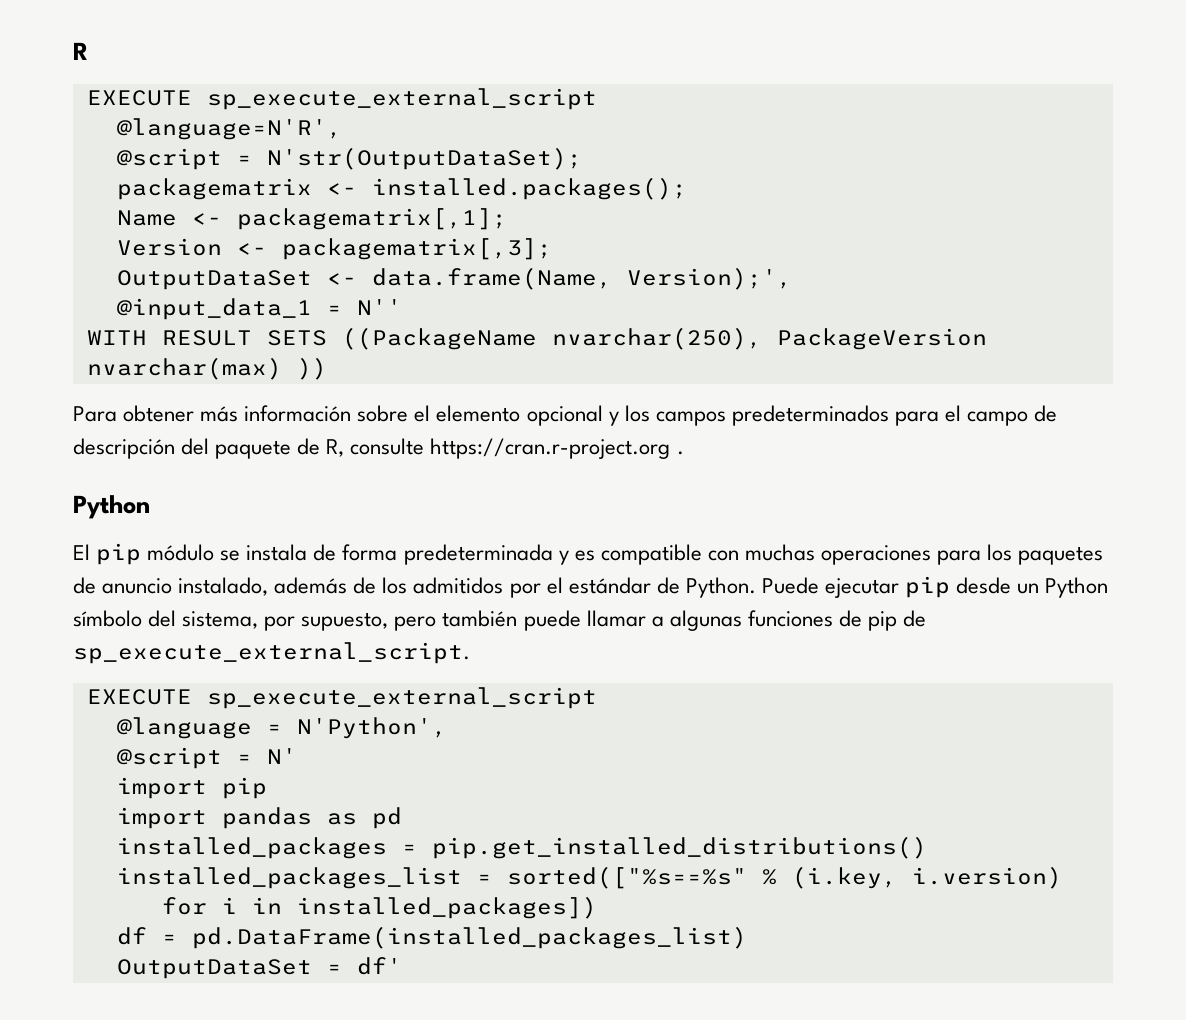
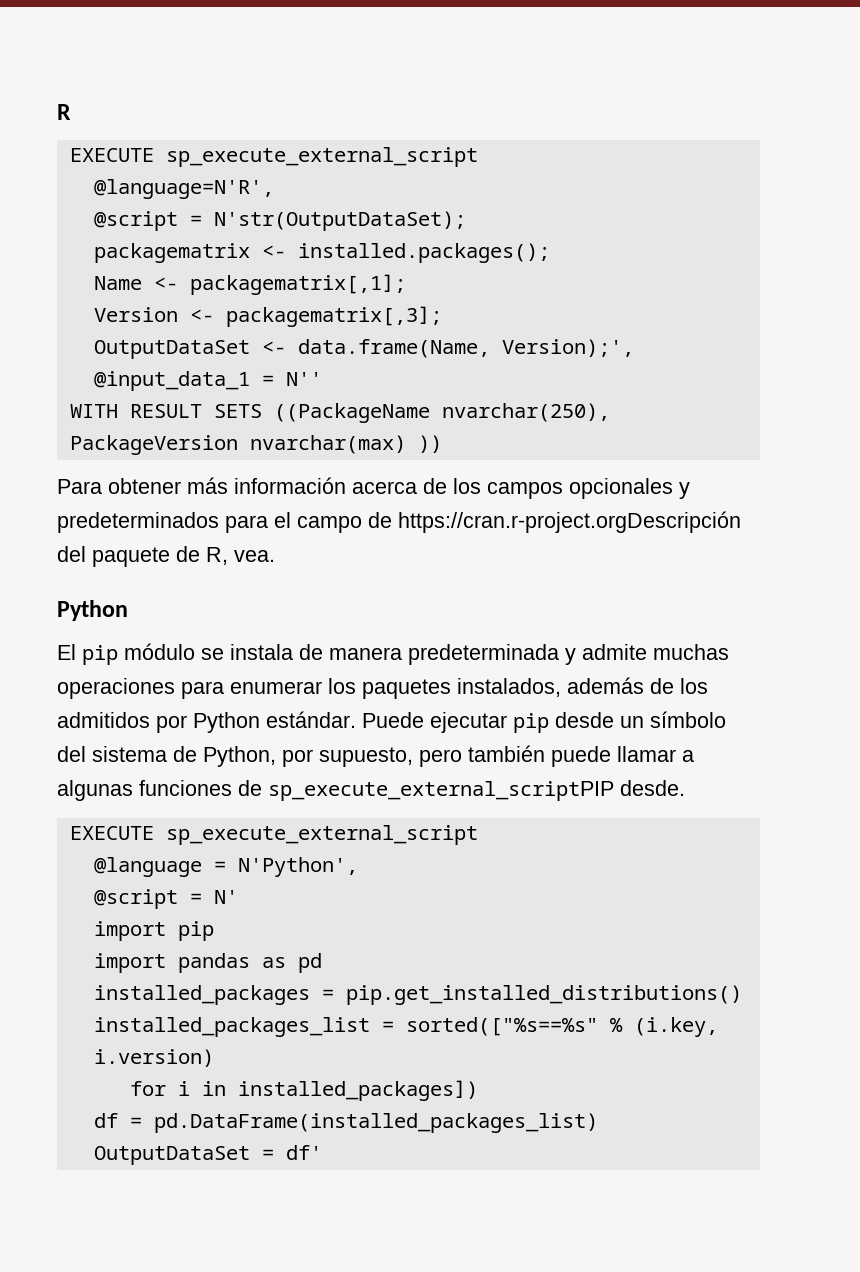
- Para obtener más información sobre el elemento opcional y los campos predeterminados para el campo de descripción del paquete de R, consulte https://cran.r-project.org .
+ Para obtener más información acerca de los campos opcionales y predeterminados para el campo de https://cran.r-project.orgDescripción del paquete de R, vea.
- El pip módulo se instala de forma predeterminada y es compatible con muchas operaciones para los paquetes de anuncio instalado, además de los admitidos por el estándar de Python.
+ El pip módulo se instala de manera predeterminada y admite muchas operaciones para enumerar los paquetes instalados, además de los admitidos por Python estándar.
- Puede ejecutar pip desde un Python símbolo del sistema, por supuesto, pero también puede llamar a algunas funciones de pip de sp_execute_external_script.
+ Puede ejecutar pip desde un símbolo del sistema de Python, por supuesto, pero también puede llamar a algunas funciones de sp_execute_external_scriptPIP desde.

